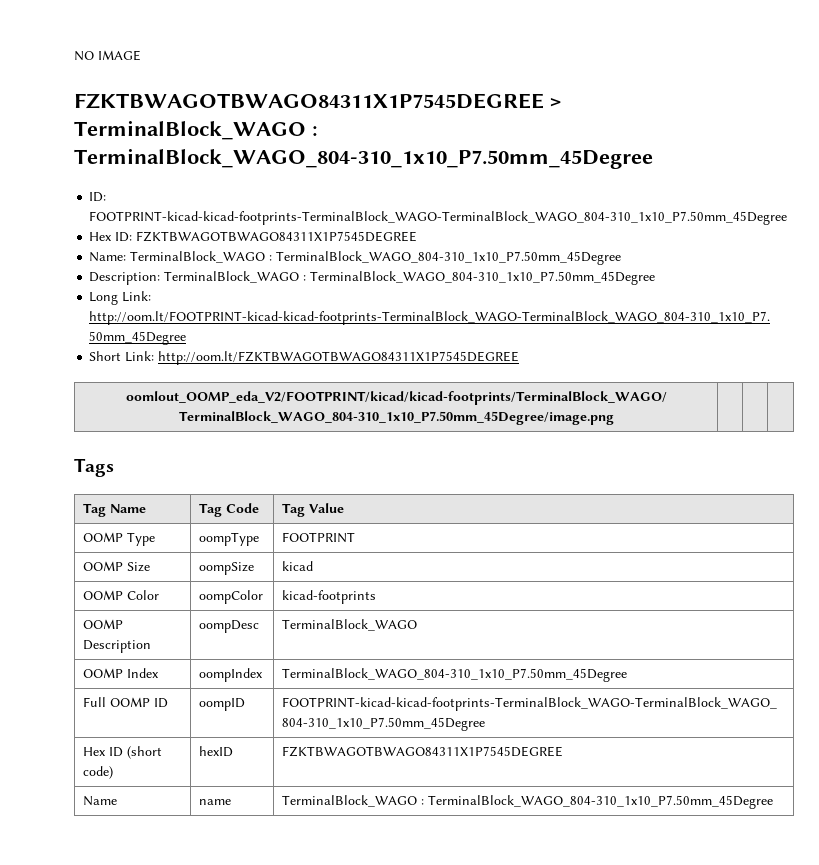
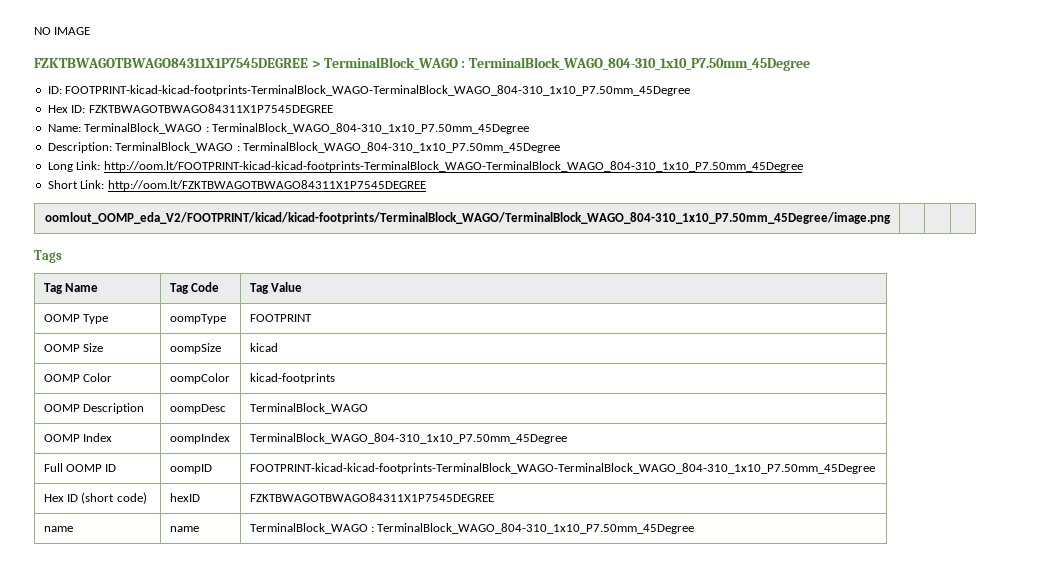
- Name | name | TerminalBlock_WAGO : TerminalBlock_WAGO_804-310_1x10_P7.50mm_45Degree
+ name | name | TerminalBlock_WAGO : TerminalBlock_WAGO_804-310_1x10_P7.50mm_45Degree

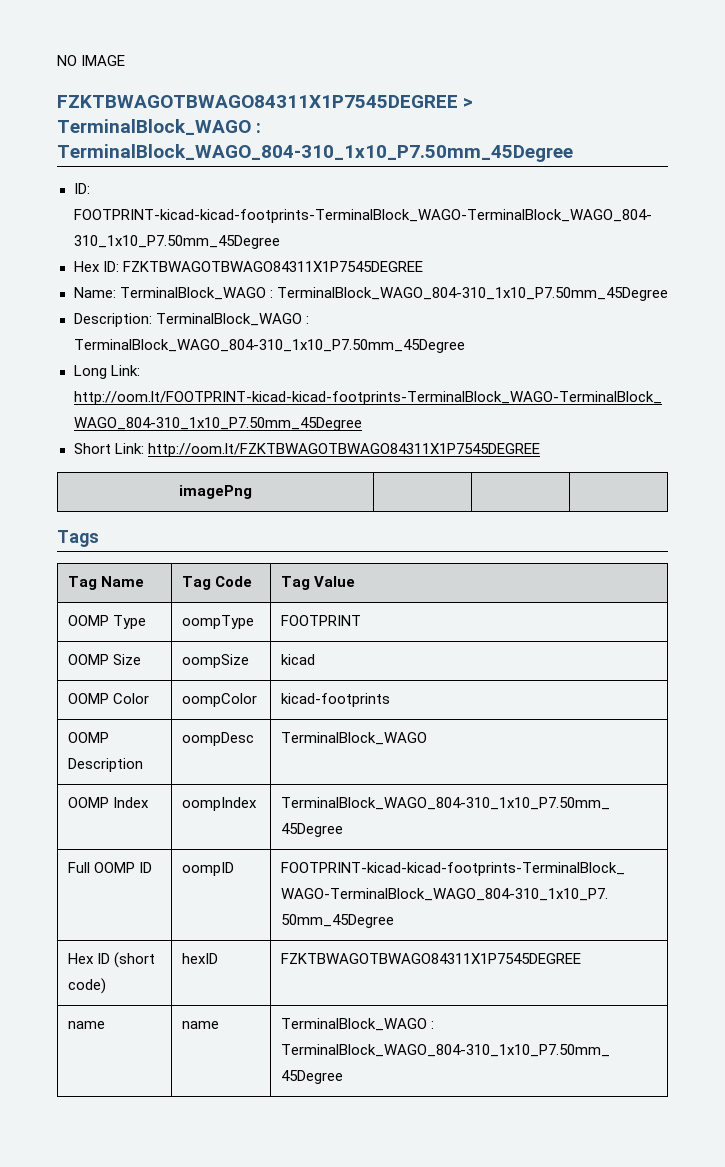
- oomlout_OOMP_eda_V2/FOOTPRINT/kicad/kicad-footprints/TerminalBlock_WAGO/TerminalBlock_WAGO_804-310_1x10_P7.50mm_45Degree/image.png | | |
+ imagePng | | |

